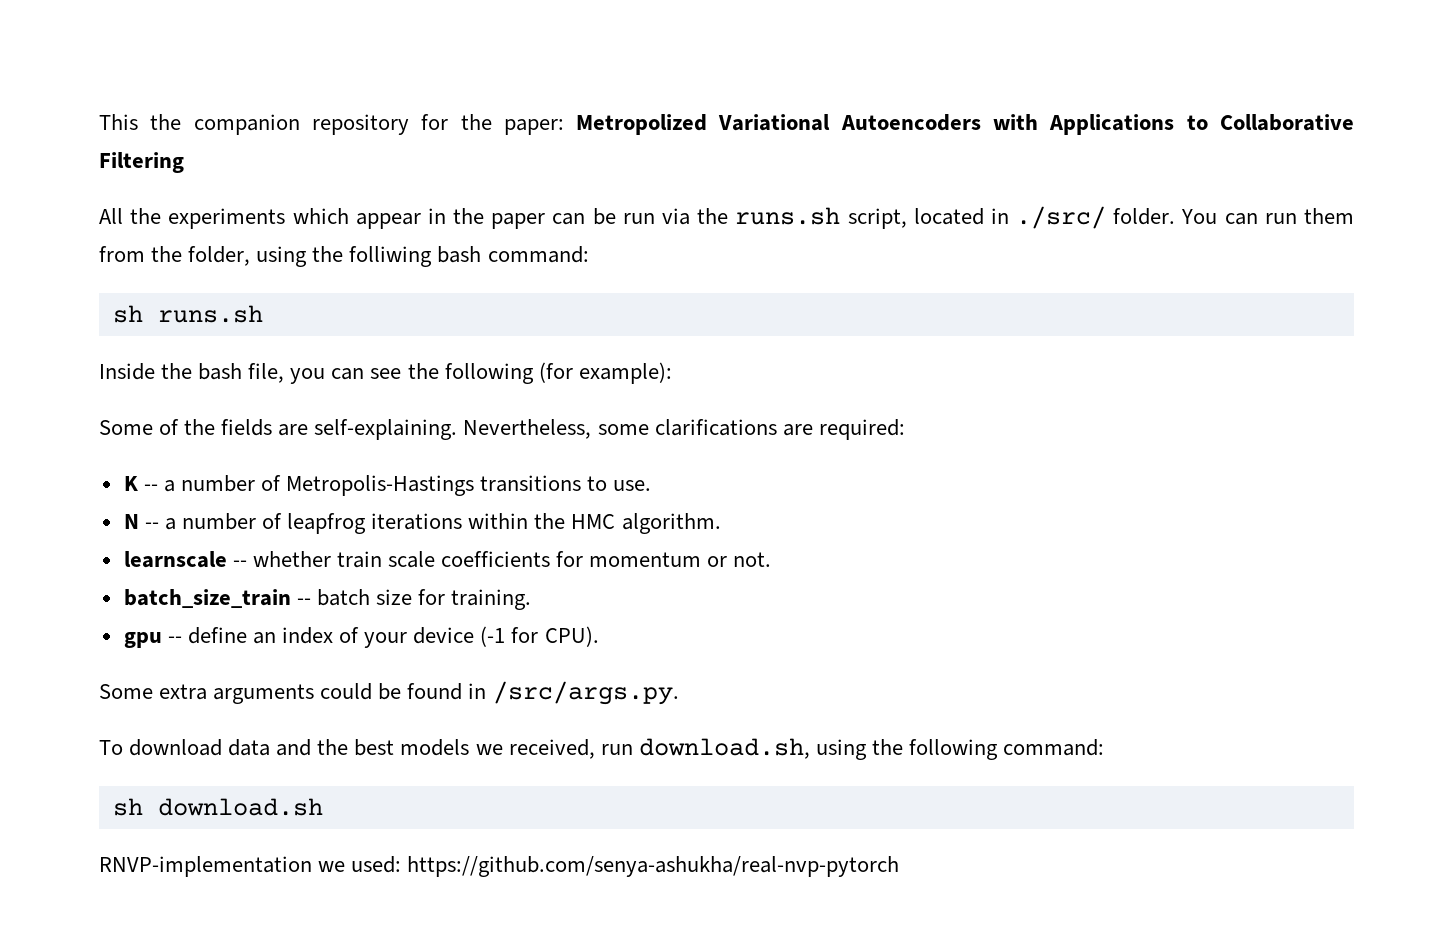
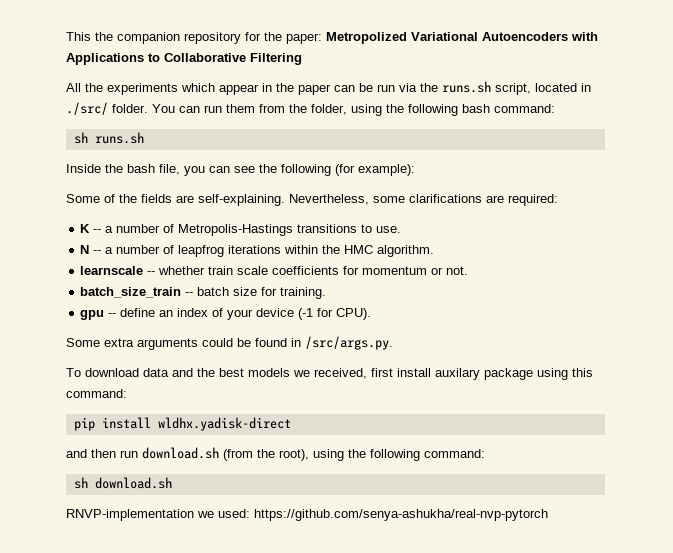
- You can run them from the folder, using the folliwing bash command:
+ You can run them from the folder, using the following bash command:
- To download data and the best models we received, run download.sh, using the following command:
+ To download data and the best models we received, first install auxilary package using this command:
+ pip install wldhx.yadisk-direct
+ and then run download.sh (from the root), using the following command:

